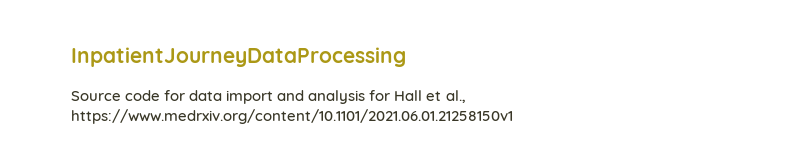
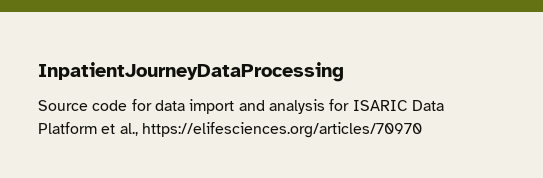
- Source code for data import and analysis for Hall et al., https://www.medrxiv.org/content/10.1101/2021.06.01.21258150v1
+ Source code for data import and analysis for ISARIC Data Platform et al., https://elifesciences.org/articles/70970

